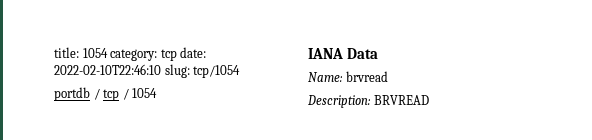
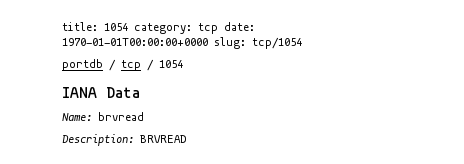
- title: 1054 category: tcp date: 2022-02-10T22:46:10 slug: tcp/1054
+ title: 1054 category: tcp date: 1970-01-01T00:00:00+0000 slug: tcp/1054

